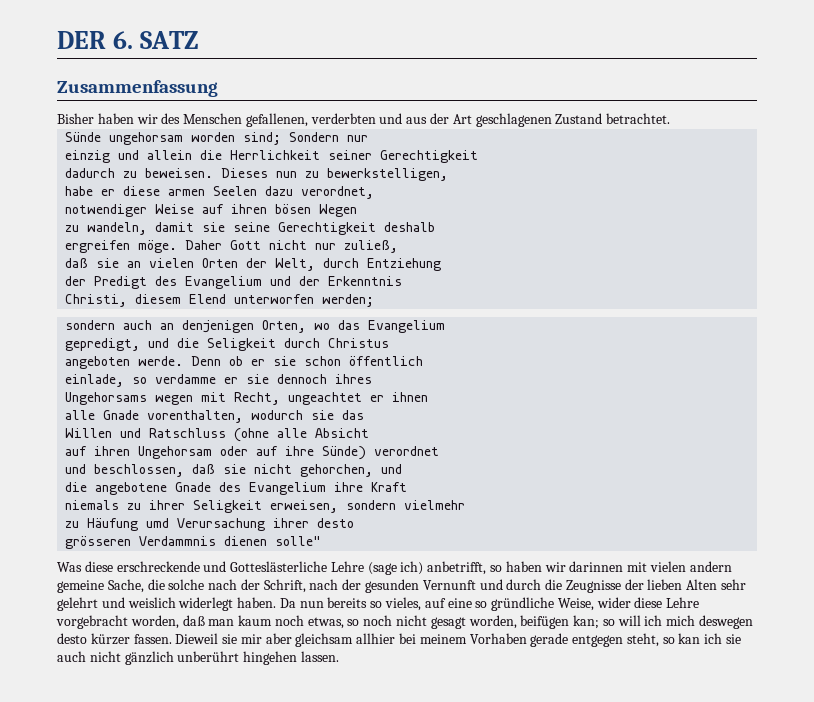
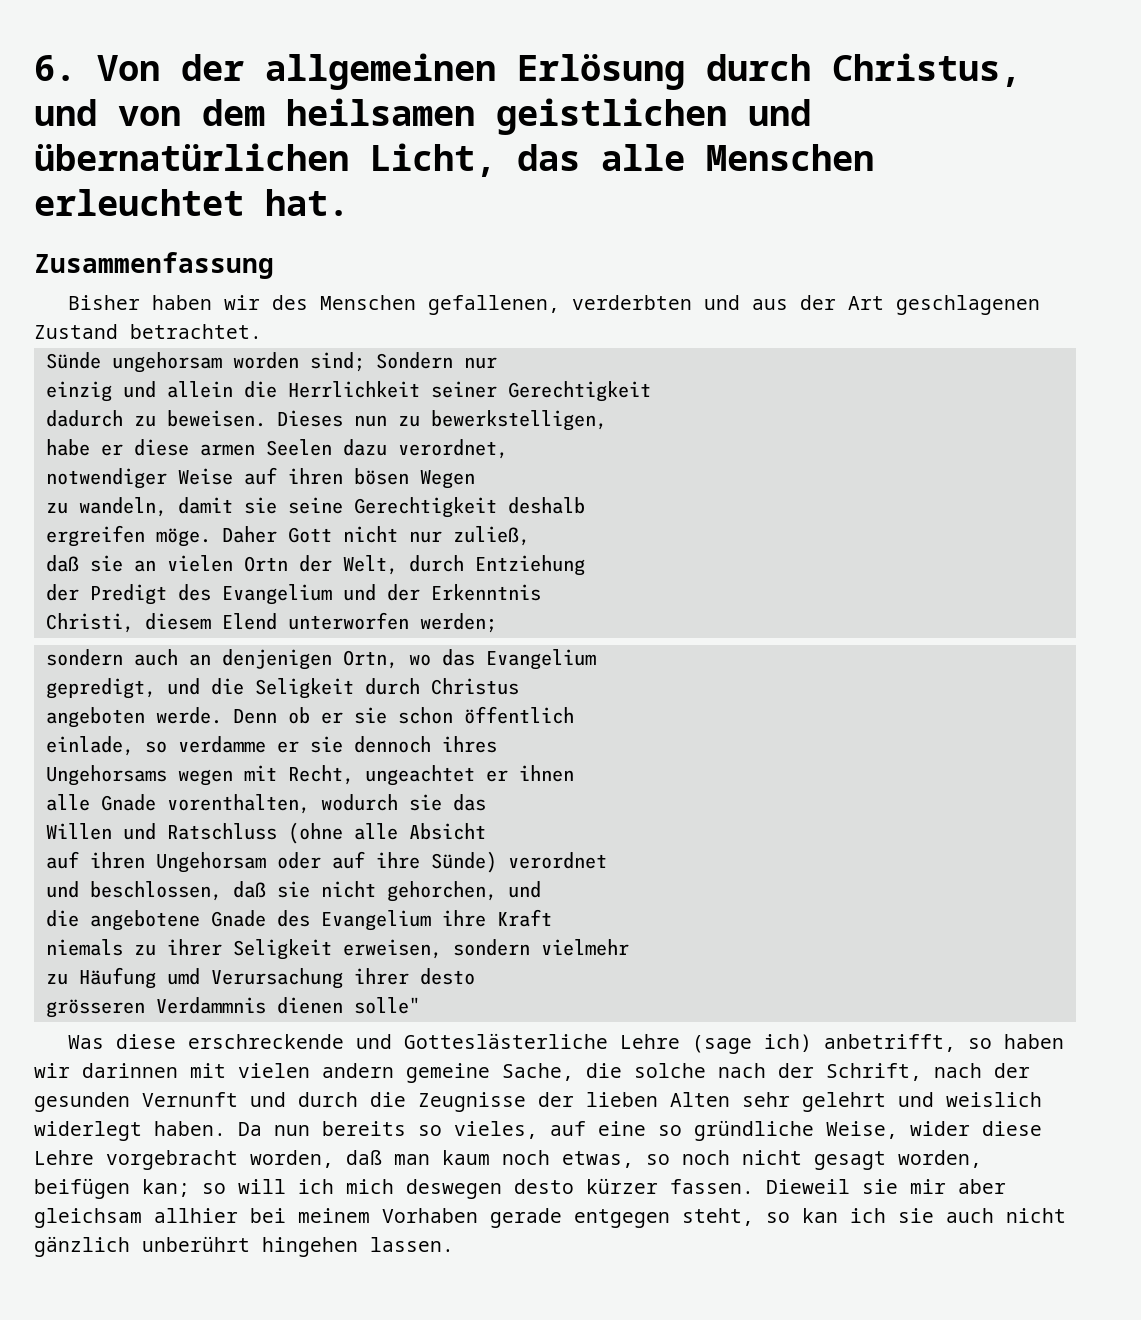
- DER 6. SATZ
+ 6. Von der allgemeinen Erlösung durch Christus, und von dem heilsamen geistlichen und übernatürlichen Licht, das alle Menschen erleuchtet hat.
- daß sie an vielen Orten der Welt, durch Entziehung
+ daß sie an vielen Ortn der Welt, durch Entziehung
- sondern auch an denjenigen Orten, wo das Evangelium
+ sondern auch an denjenigen Ortn, wo das Evangelium

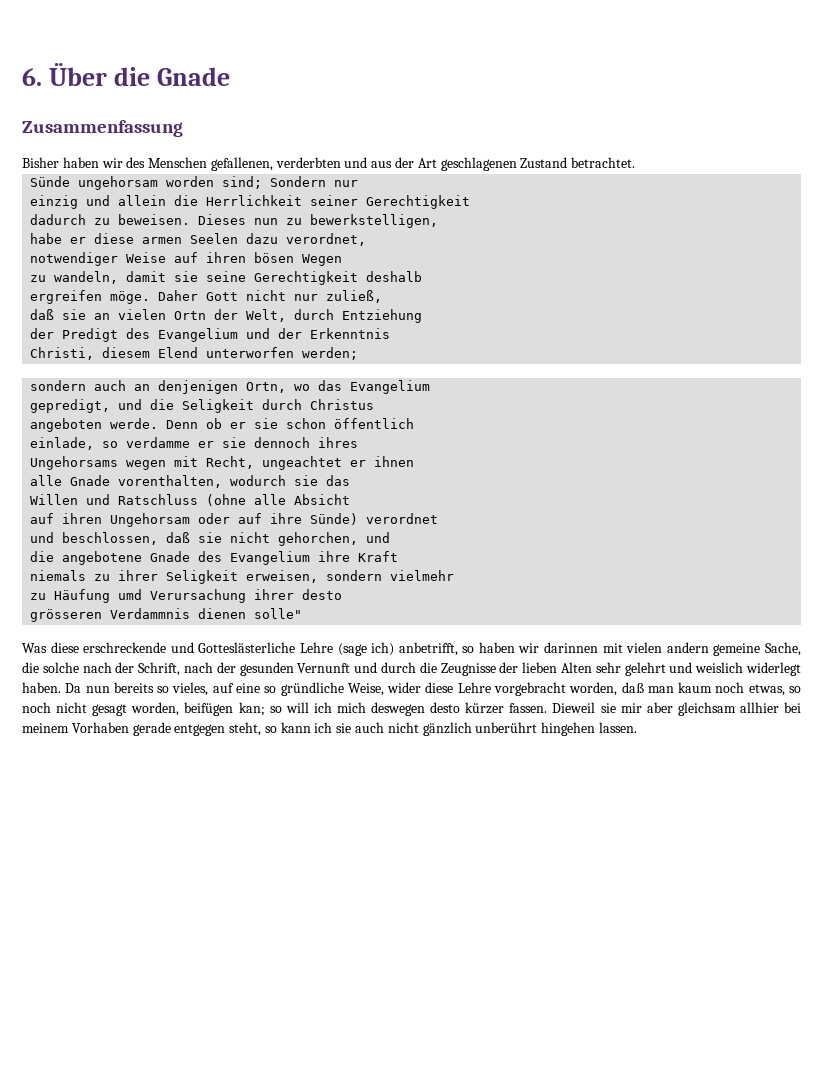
- 6. Von der allgemeinen Erlösung durch Christus, und von dem heilsamen geistlichen und übernatürlichen Licht, das alle Menschen erleuchtet hat.
+ 6. Über die Gnade
- Dieweil sie mir aber gleichsam allhier bei meinem Vorhaben gerade entgegen steht, so kan ich sie auch nicht gänzlich unberührt hingehen lassen.
+ Dieweil sie mir aber gleichsam allhier bei meinem Vorhaben gerade entgegen steht, so kann ich sie auch nicht gänzlich unberührt hingehen lassen.

